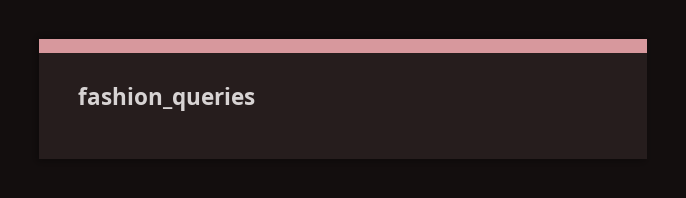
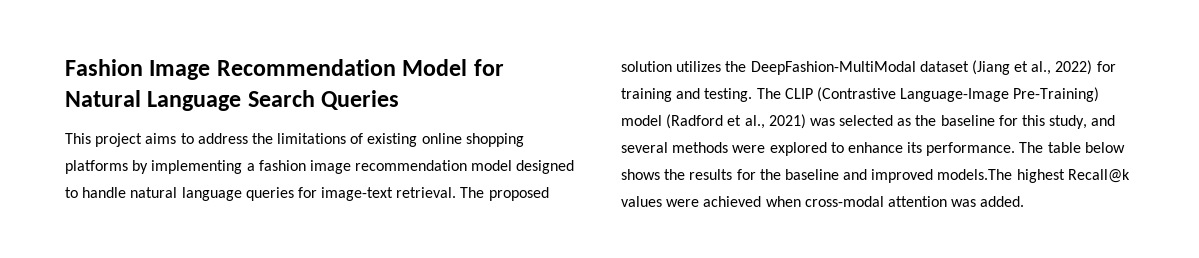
- fashion_queries
+ Fashion Image Recommendation Model for Natural Language Search Queries
+ This project aims to address the limitations of existing online shopping platforms by implementing a fashion image recommendation model designed to handle natural language queries for image-text retrieval. The proposed solution utilizes the DeepFashion-MultiModal dataset (Jiang et al., 2022) for training and testing. The CLIP (Contrastive Language-Image Pre-Training) model (Radford et al., 2021) was selected as the baseline for this study, and several methods were explored to enhance its performance. The table below shows the results for the baseline and improved models.The highest Recall@k values were achieved when cross-modal attention was added.

